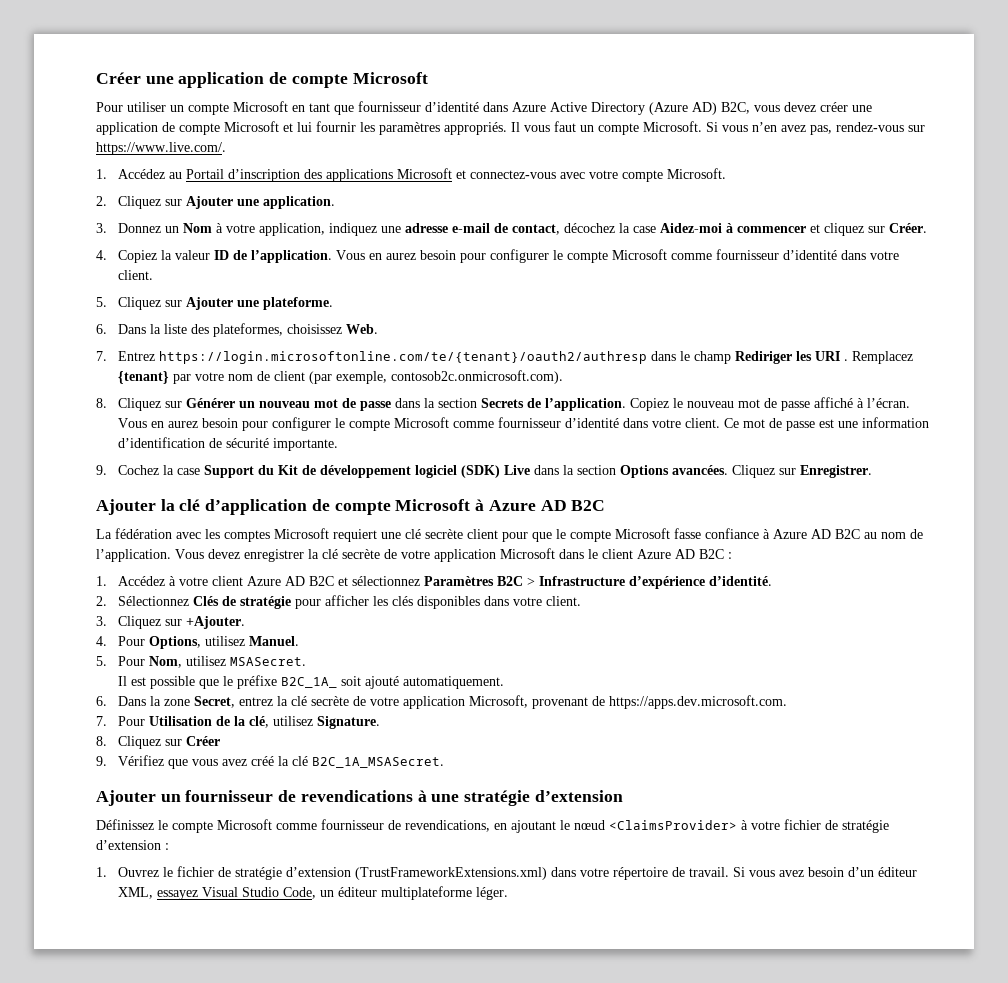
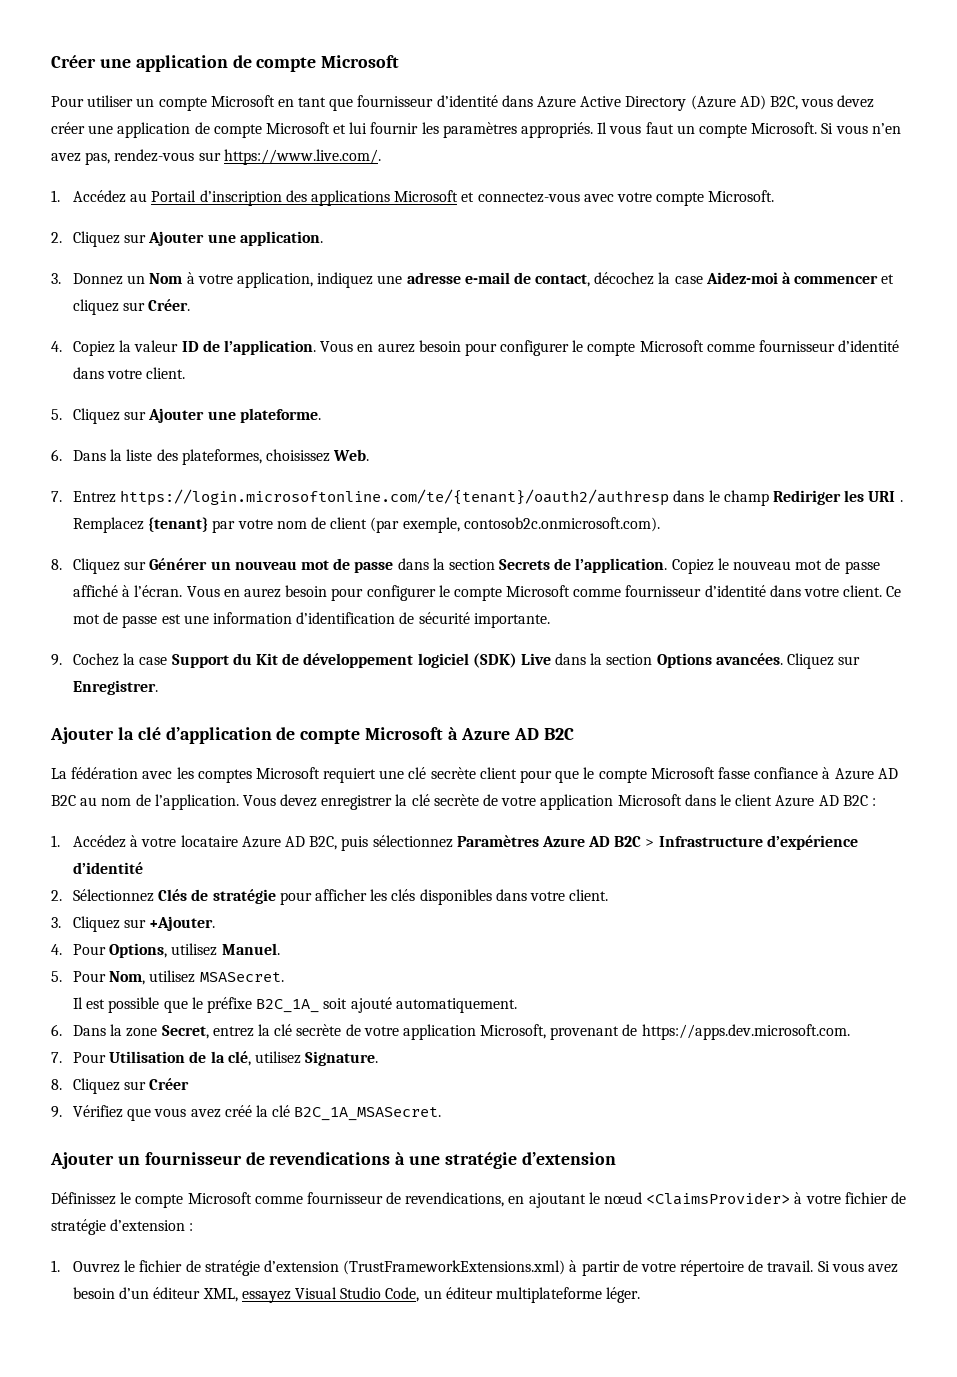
- 1. Accédez à votre client Azure AD B2C et sélectionnez Paramètres B2C > Infrastructure d’expérience d’identité.
+ 1. Accédez à votre locataire Azure AD B2C, puis sélectionnez Paramètres Azure AD B2C > Infrastructure d’expérience d’identité
- 1. Ouvrez le fichier de stratégie d’extension (TrustFrameworkExtensions.xml) dans votre répertoire de travail.
+ 1. Ouvrez le fichier de stratégie d’extension (TrustFrameworkExtensions.xml) à partir de votre répertoire de travail.

